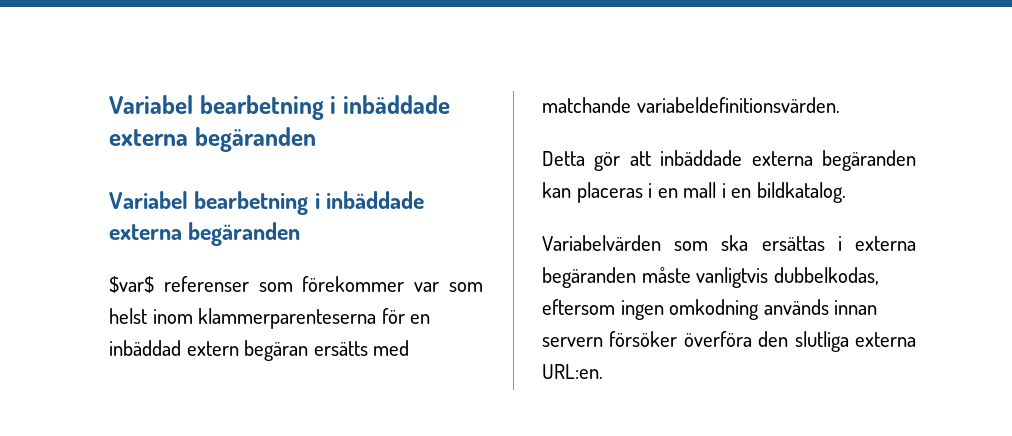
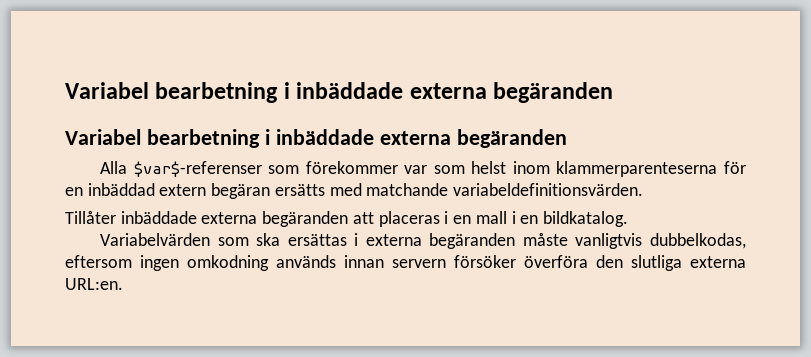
- $var$ referenser som förekommer var som helst inom klammerparenteserna för en inbäddad extern begäran ersätts med matchande variabeldefinitionsvärden.
+ Alla $var$-referenser som förekommer var som helst inom klammerparenteserna för en inbäddad extern begäran ersätts med matchande variabeldefinitionsvärden.
- Detta gör att inbäddade externa begäranden kan placeras i en mall i en bildkatalog.
+ Tillåter inbäddade externa begäranden att placeras i en mall i en bildkatalog.

